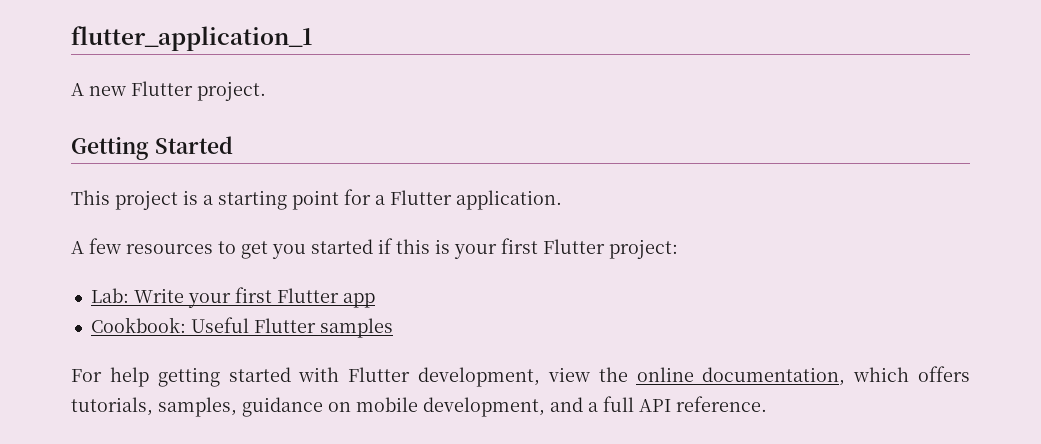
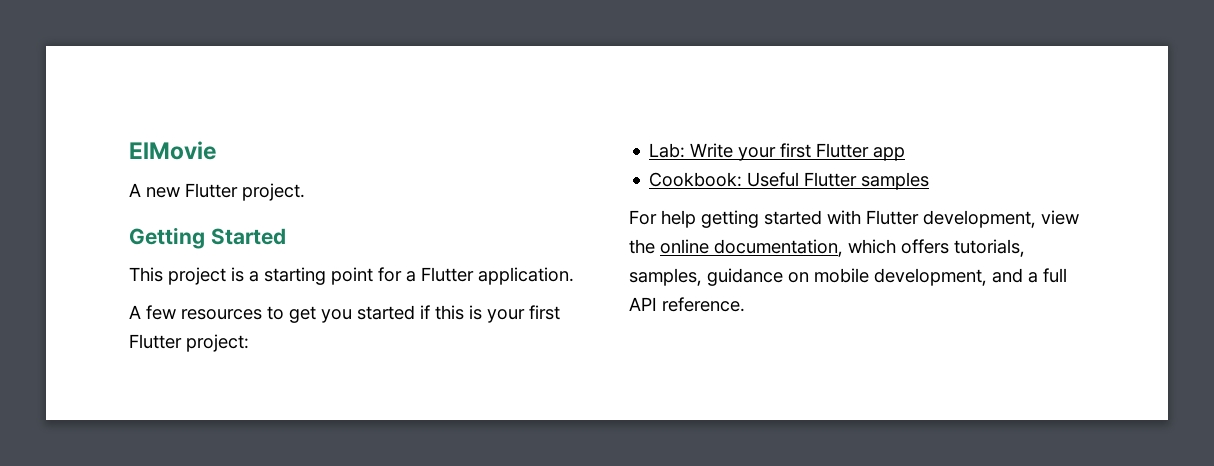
- flutter_application_1
+ ElMovie

